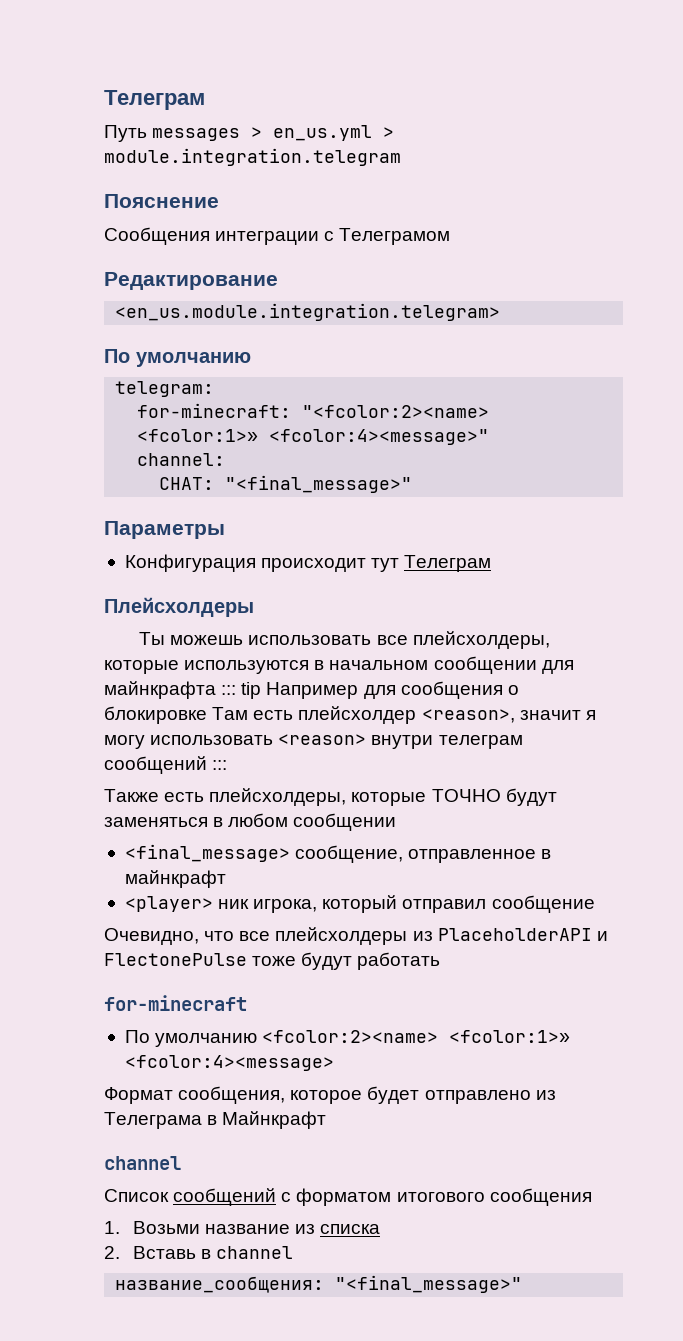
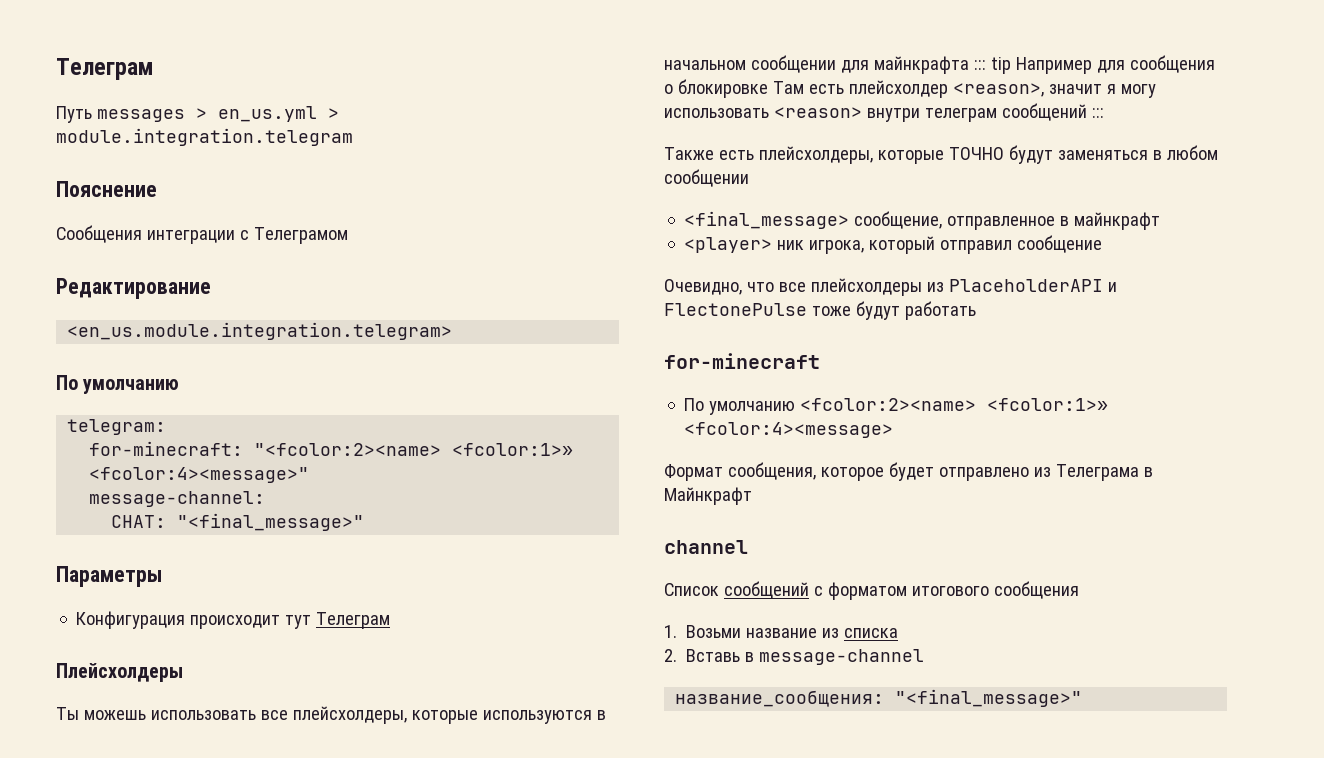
- channel:
+ message-channel:
- 2. Вставь в channel
+ 2. Вставь в message-channel

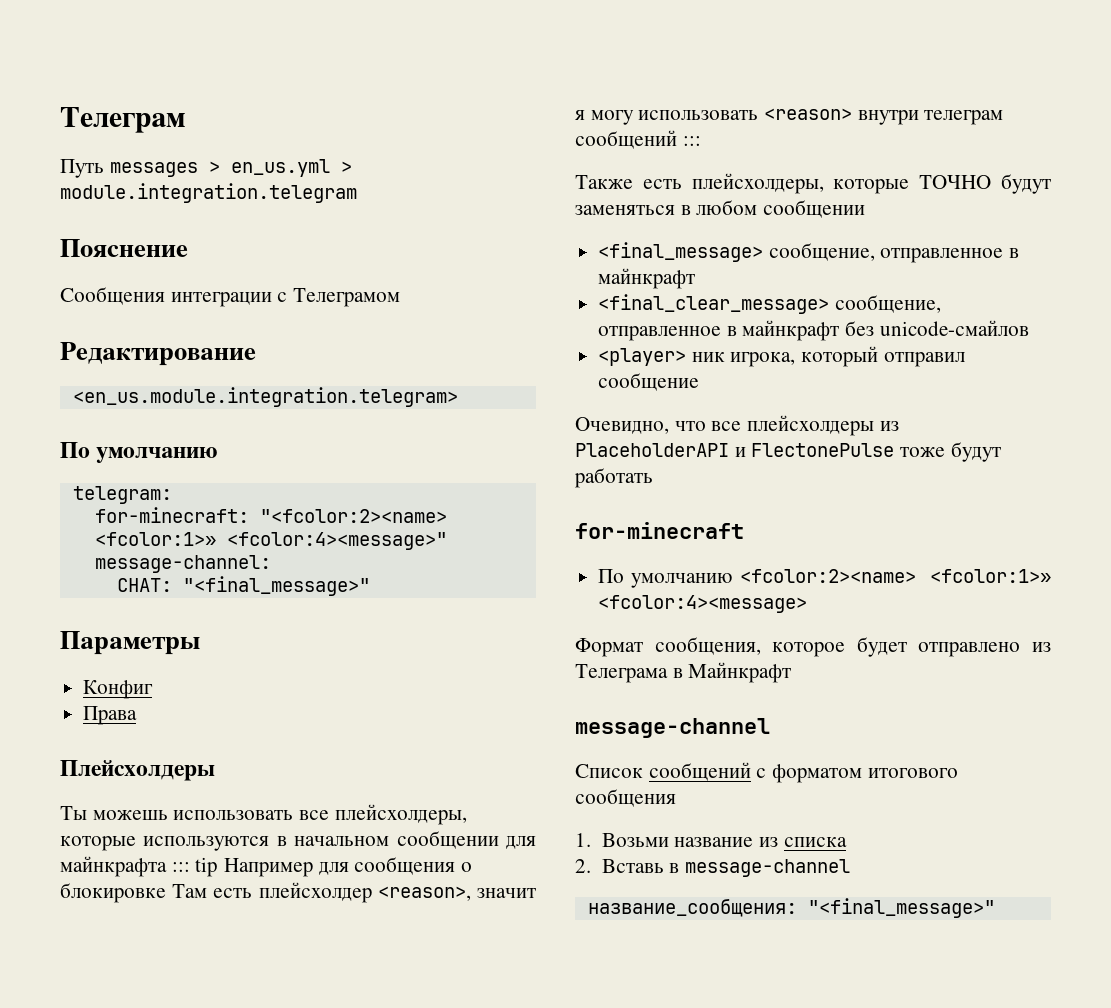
- Конфигурация происходит тут Телеграм
+ Конфиг
+ Права
+ <final_clear_message> сообщение, отправленное в майнкрафт без unicode-смайлов
  Формат сообщения, которое будет отправлено из Телеграма в Майнкрафт
- channel
+ message-channel

